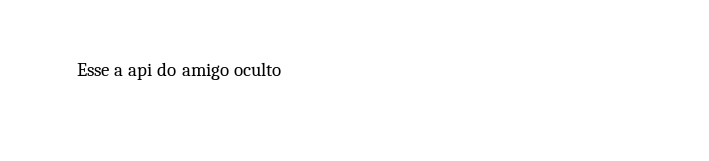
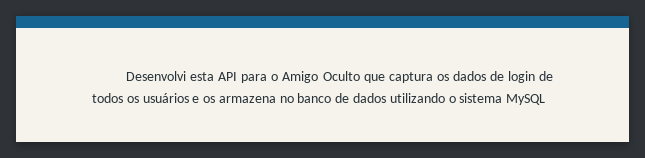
- Esse a api do amigo oculto
+ Desenvolvi esta API para o Amigo Oculto que captura os dados de login de todos os usuários e os armazena no banco de dados utilizando o sistema MySQL

